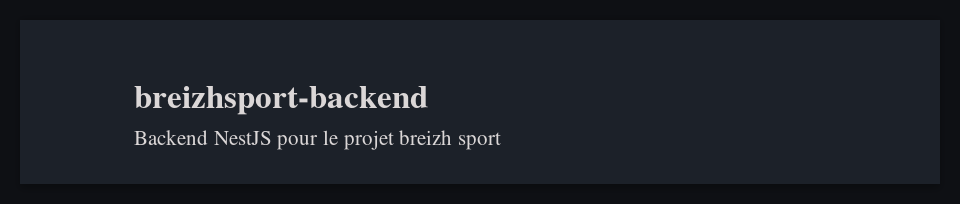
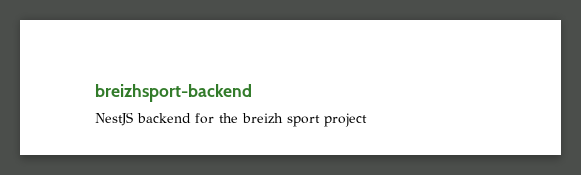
- Backend NestJS pour le projet breizh sport
+ NestJS backend for the breizh sport project

